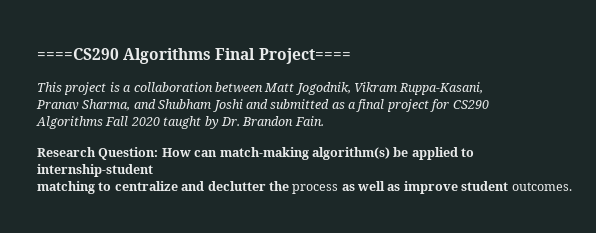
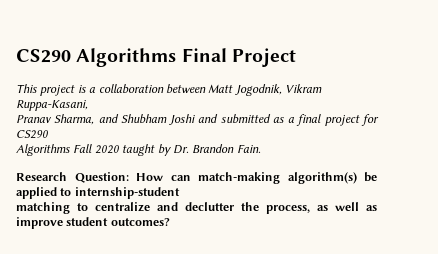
- ====CS290 Algorithms Final Project====
+ CS290 Algorithms Final Project
- matching to centralize and declutter the process as well as improve student outcomes.
+ matching to centralize and declutter the process, as well as improve student outcomes?

